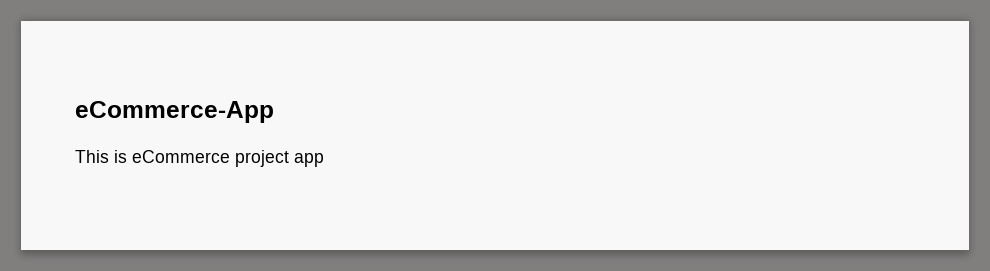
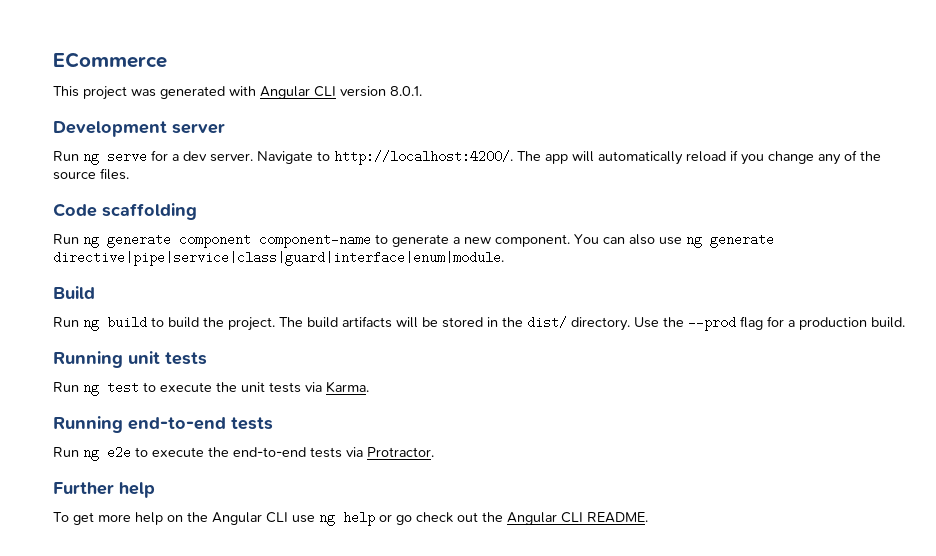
- eCommerce-App
+ ECommerce
- This is eCommerce project app
+ This project was generated with Angular CLI version 8.0.1.
+ Development server
+ Run ng serve for a dev server. Navigate to http://localhost:4200/. The app will automatically reload if you change any of the source files.
+ Code scaffolding
+ Run ng generate component component-name to generate a new component. You can also use ng generate directive|pipe|service|class|guard|interface|enum|module.
+ Build
+ Run ng build to build the project. The build artifacts will be stored in the dist/ directory. Use the --prod flag for a production build.
+ Running unit tests
+ Run ng test to execute the unit tests via Karma.
+ Running end-to-end tests
+ Run ng e2e to execute the end-to-end tests via Protractor.
+ Further help
+ To get more help on the Angular CLI use ng help or go check out the Angular CLI README.

